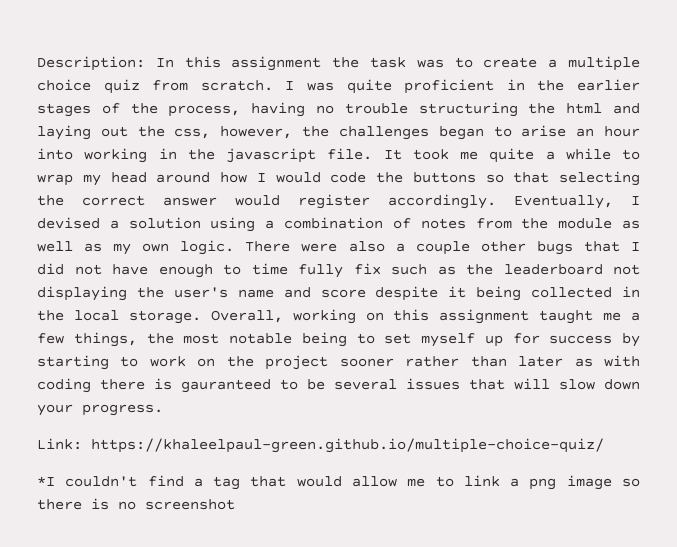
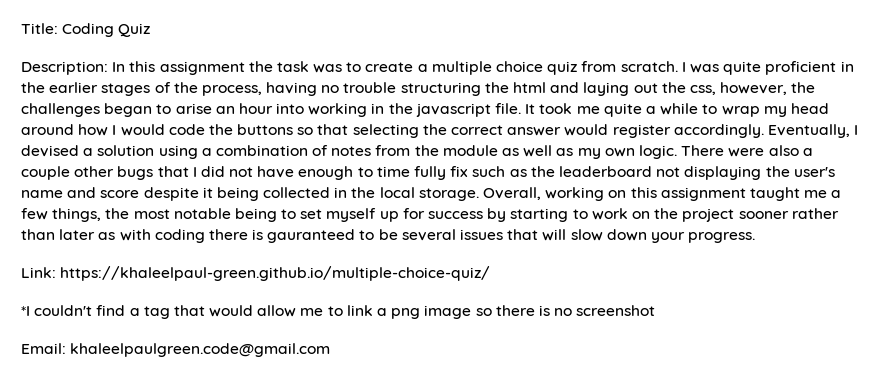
+ Title: Coding Quiz
+ Email: khaleelpaulgreen.code@gmail.com

